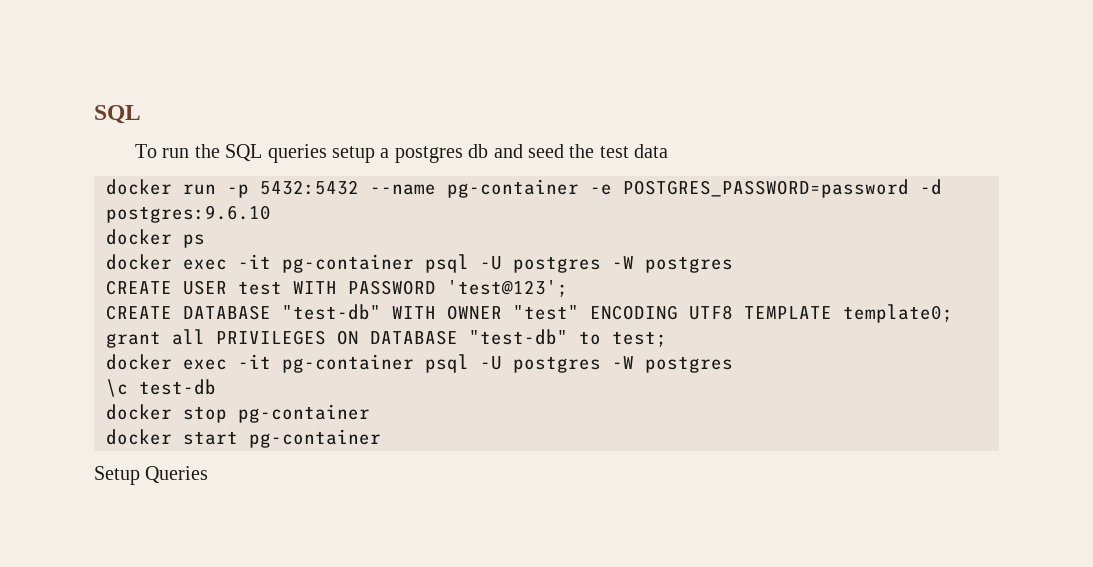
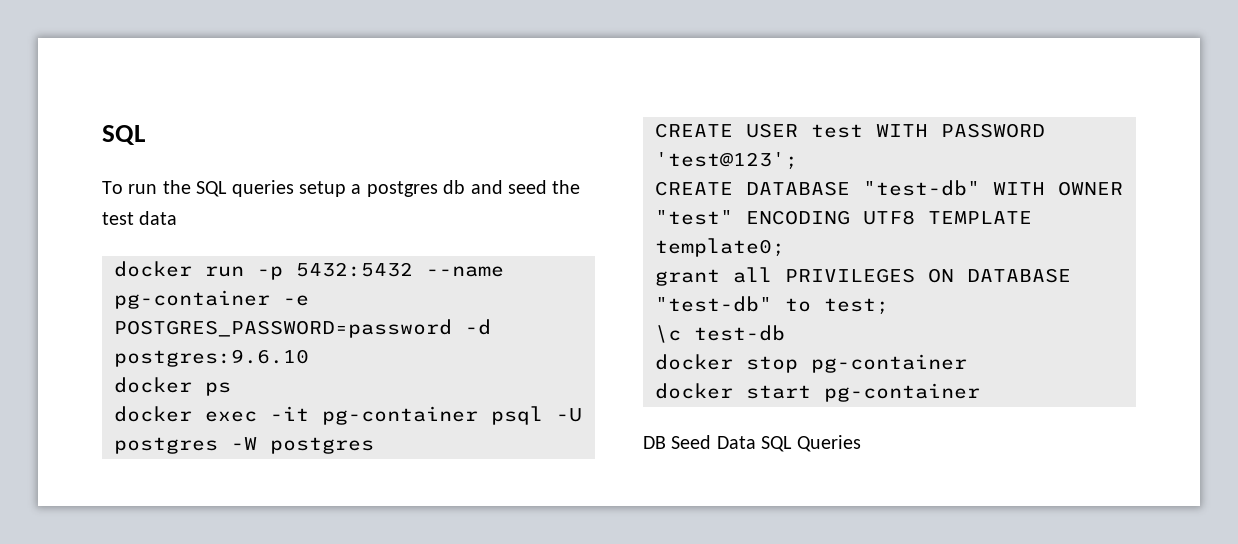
  grant all PRIVILEGES ON DATABASE "test-db" to test;
- docker exec -it pg-container psql -U postgres -W postgres
- Setup Queries
+ DB Seed Data SQL Queries

